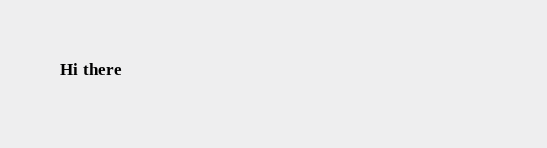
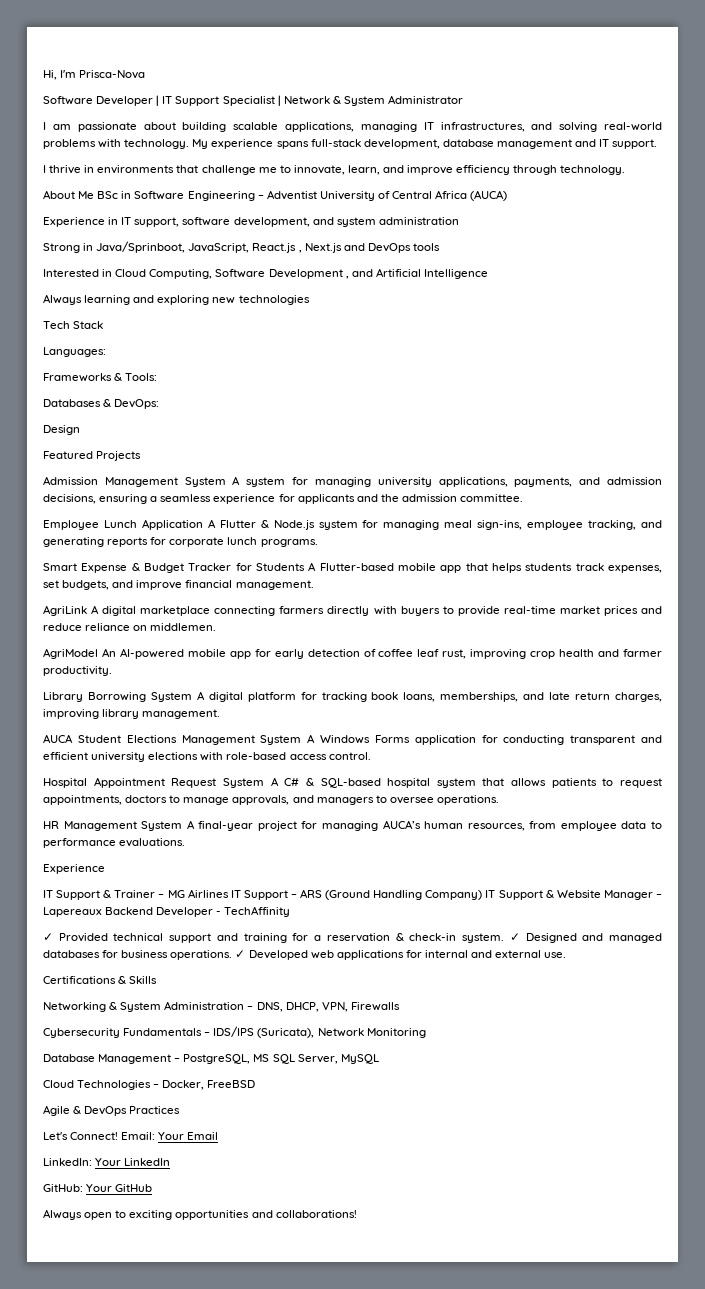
- Hi there
+ Hi, I'm Prisca-Nova
+ Software Developer | IT Support Specialist | Network & System Administrator
+ I am passionate about building scalable applications, managing IT infrastructures, and solving real-world problems with technology. My experience spans full-stack development, database management and IT support.
+ I thrive in environments that challenge me to innovate, learn, and improve efficiency through technology.
+ About Me BSc in Software Engineering – Adventist University of Central Africa (AUCA)
+ Experience in IT support, software development, and system administration
+ Strong in Java/Sprinboot, JavaScript, React.js , Next.js and DevOps tools
+ Interested in Cloud Computing, Software Development , and Artificial Intelligence
+ Always learning and exploring new technologies
+ Tech Stack
+ Languages:
+ Frameworks & Tools:
+ Databases & DevOps:
+ Design
+ Featured Projects
+ Admission Management System A system for managing university applications, payments, and admission decisions, ensuring a seamless experience for applicants and the admission committee.
+ Employee Lunch Application A Flutter & Node.js system for managing meal sign-ins, employee tracking, and generating reports for corporate lunch programs.
+ Smart Expense & Budget Tracker for Students A Flutter-based mobile app that helps students track expenses, set budgets, and improve financial management.
+ AgriLink A digital marketplace connecting farmers directly with buyers to provide real-time market prices and reduce reliance on middlemen.
+ AgriModel An AI-powered mobile app for early detection of coffee leaf rust, improving crop health and farmer productivity.
+ Library Borrowing System A digital platform for tracking book loans, memberships, and late return charges, improving library management.
+ AUCA Student Elections Management System A Windows Forms application for conducting transparent and efficient university elections with role-based access control.
+ Hospital Appointment Request System A C# & SQL-based hospital system that allows patients to request appointments, doctors to manage approvals, and managers to oversee operations.
+ HR Management System A final-year project for managing AUCA’s human resources, from employee data to performance evaluations.
+ Experience
+ IT Support & Trainer – MG Airlines IT Support – ARS (Ground Handling Company) IT Support & Website Manager – Lapereaux Backend Developer - TechAffinity
+ ✓ Provided technical support and training for a reservation & check-in system. ✓ Designed and managed databases for business operations. ✓ Developed web applications for internal and external use.
+ Certifications & Skills
+ Networking & System Administration – DNS, DHCP, VPN, Firewalls
+ Cybersecurity Fundamentals – IDS/IPS (Suricata), Network Monitoring
+ Database Management – PostgreSQL, MS SQL Server, MySQL
+ Cloud Technologies – Docker, FreeBSD
+ Agile & DevOps Practices
+ Let's Connect! Email: Your Email
+ LinkedIn: Your LinkedIn
+ GitHub: Your GitHub
+ Always open to exciting opportunities and collaborations!

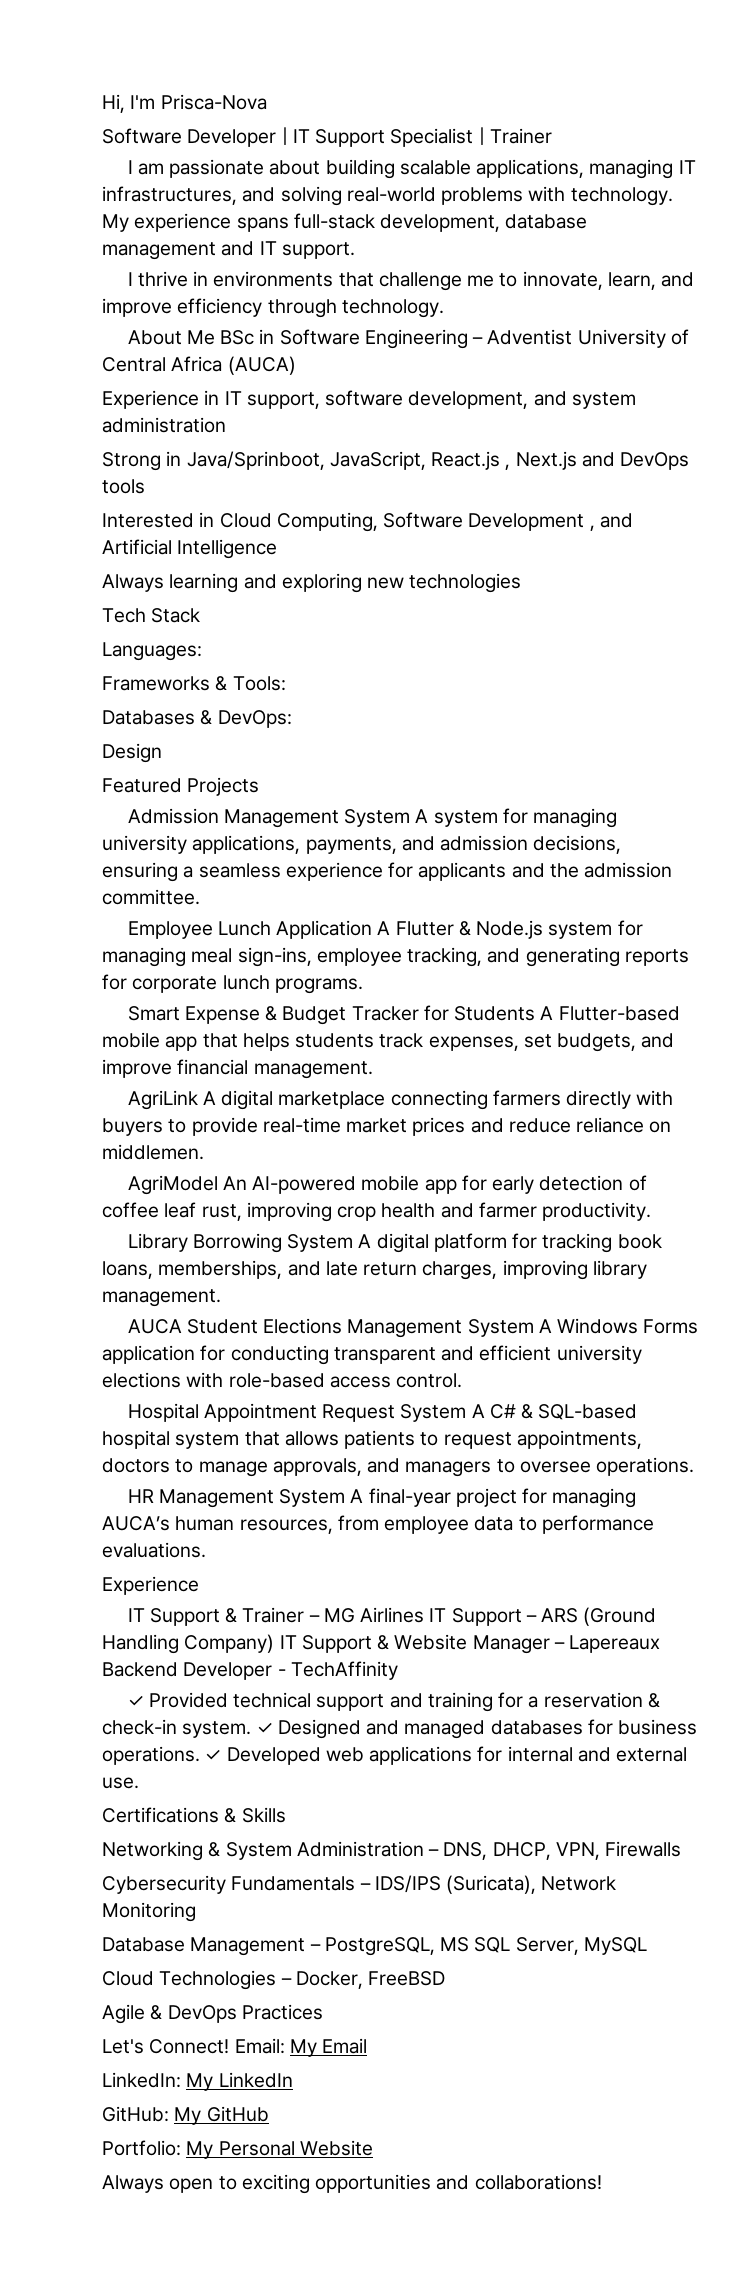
- Software Developer | IT Support Specialist | Network & System Administrator
+ Software Developer | IT Support Specialist | Trainer
- Email: Your Email
+ Email: My Email
- LinkedIn: Your LinkedIn
+ LinkedIn: My LinkedIn
- GitHub: Your GitHub
+ GitHub: My GitHub
+ Portfolio: My Personal Website

